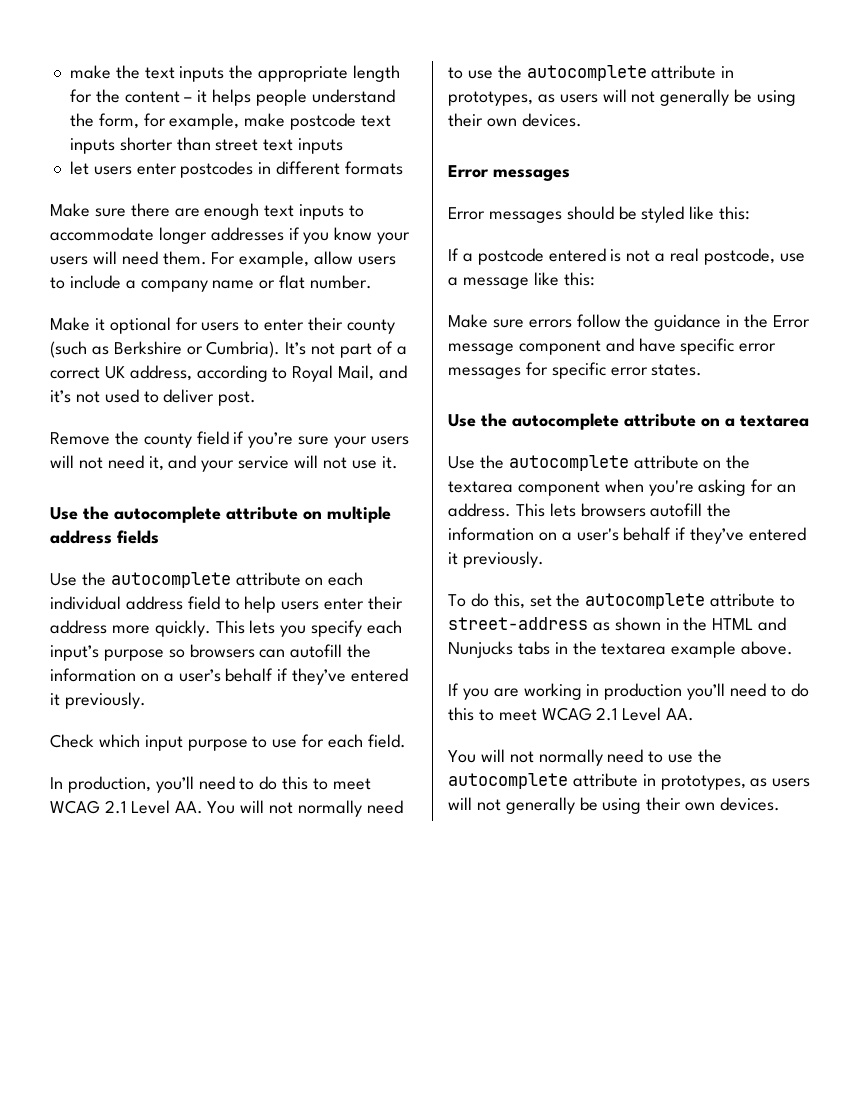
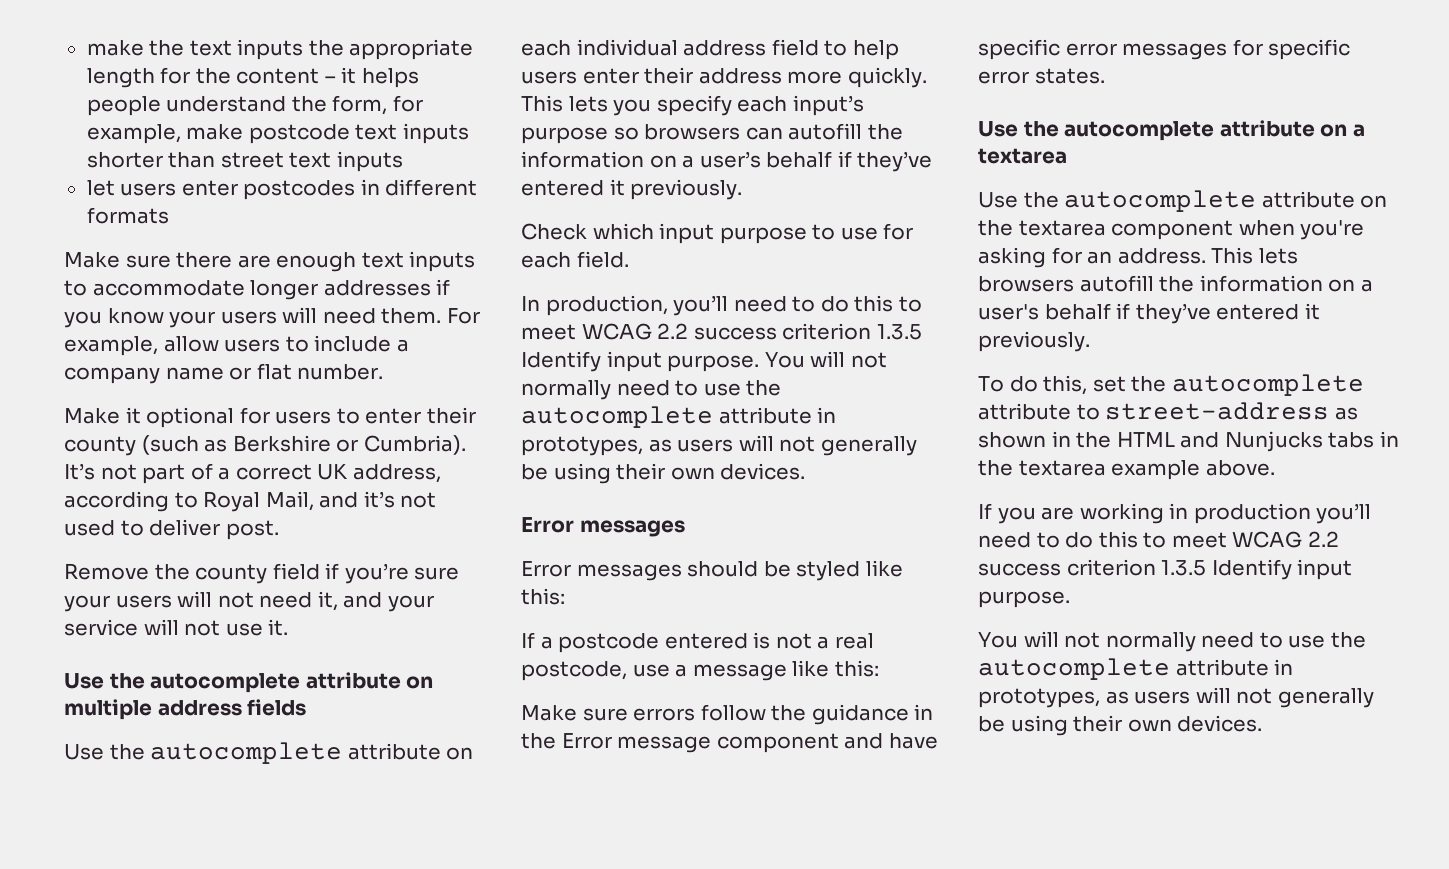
- In production, you’ll need to do this to meet WCAG 2.1 Level AA. You will not normally need to use the autocomplete attribute in prototypes, as users will not generally be using their own devices.
+ In production, you’ll need to do this to meet WCAG 2.2 success criterion 1.3.5 Identify input purpose. You will not normally need to use the autocomplete attribute in prototypes, as users will not generally be using their own devices.
- If you are working in production you’ll need to do this to meet WCAG 2.1 Level AA.
+ If you are working in production you’ll need to do this to meet WCAG 2.2 success criterion 1.3.5 Identify input purpose.

